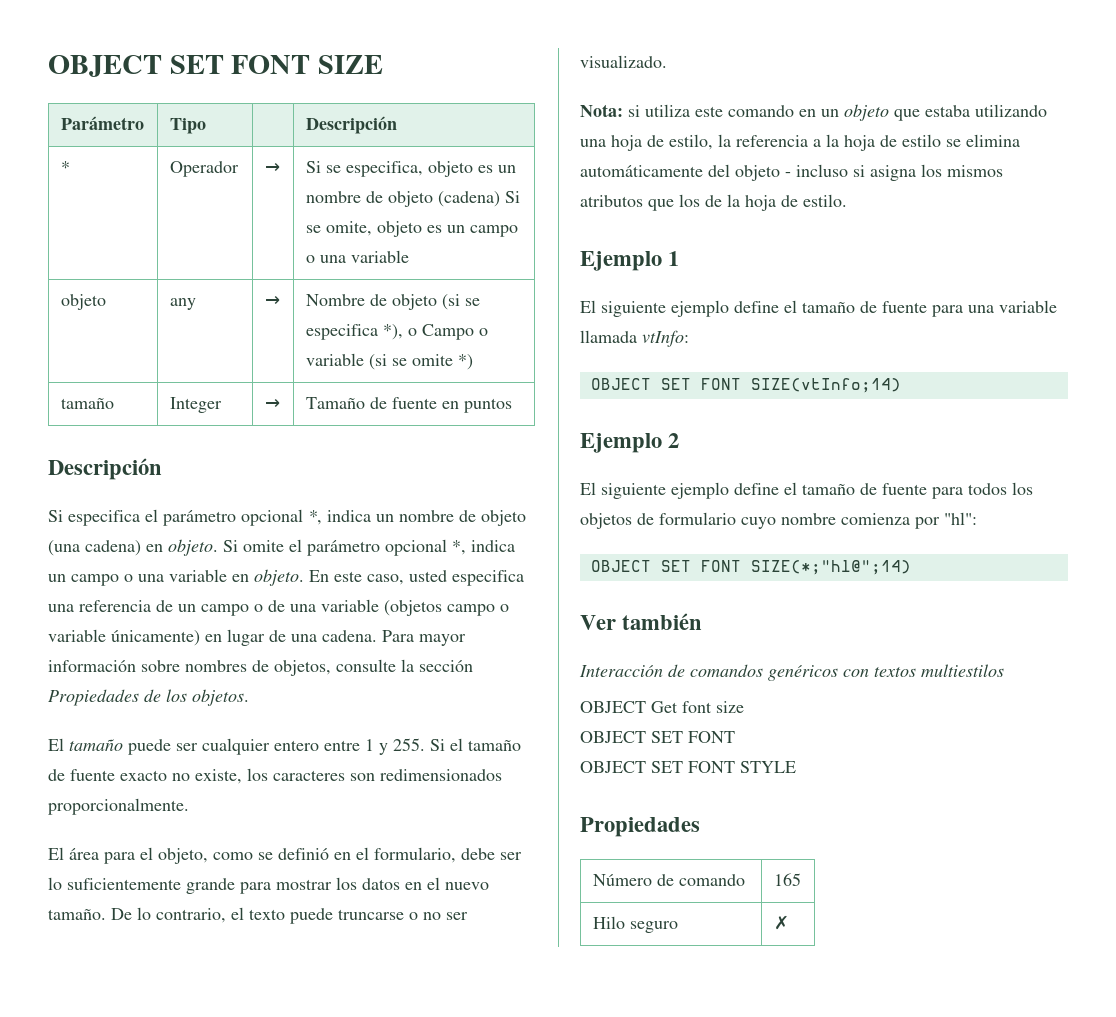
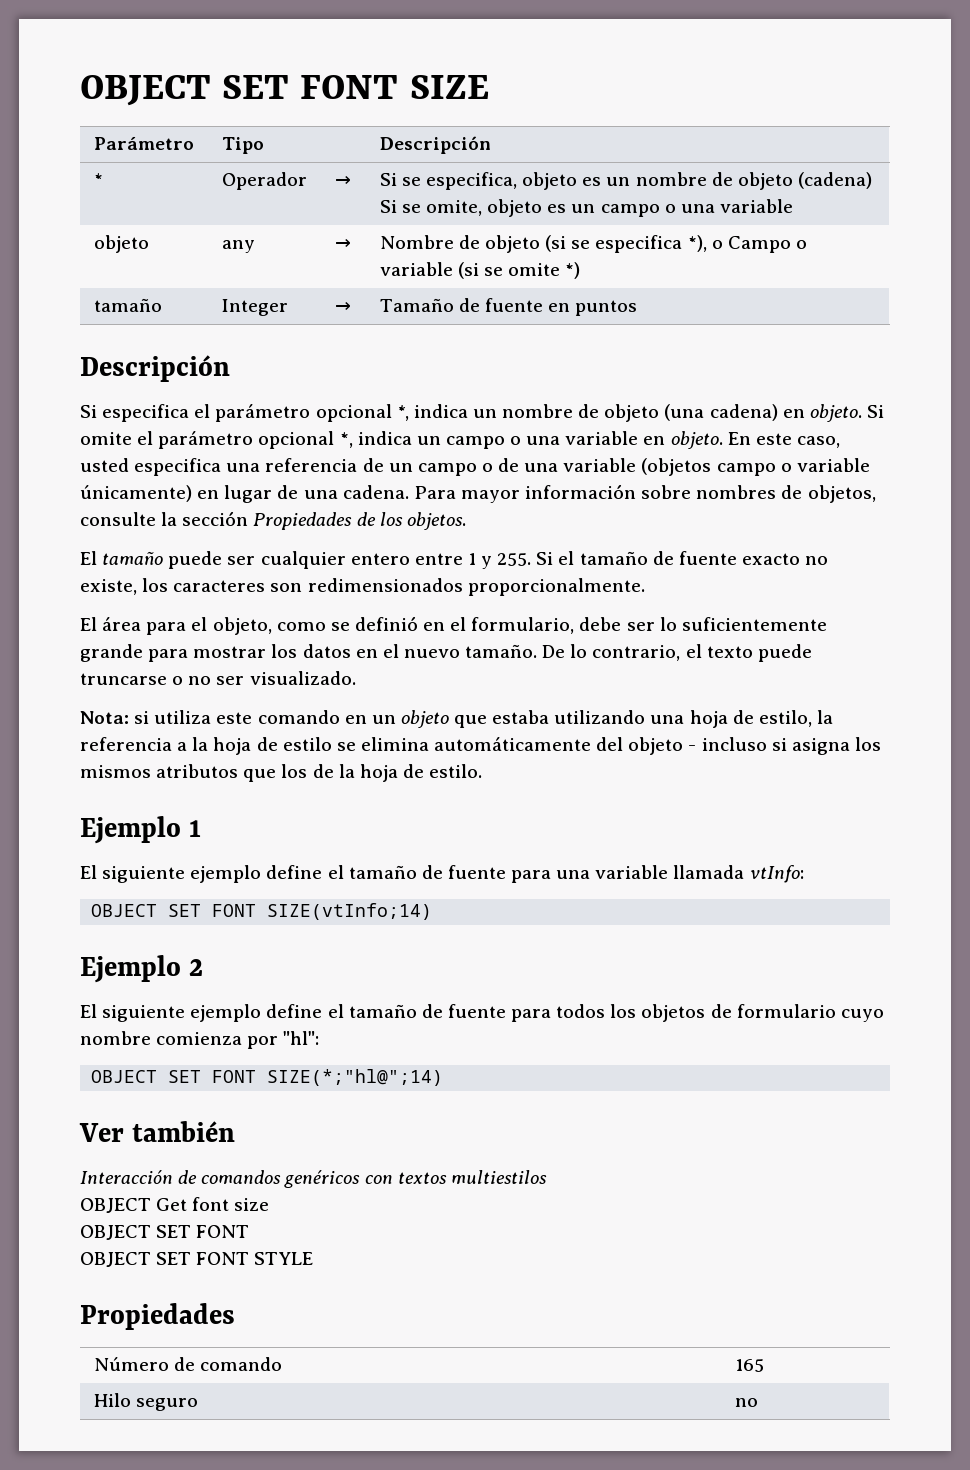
- Hilo seguro | ✗
+ Hilo seguro | no

